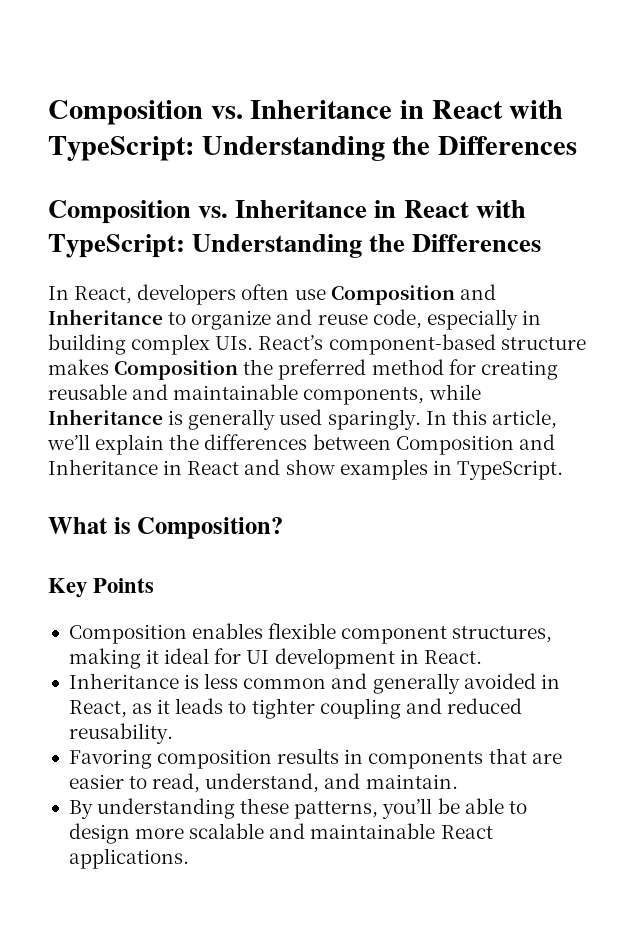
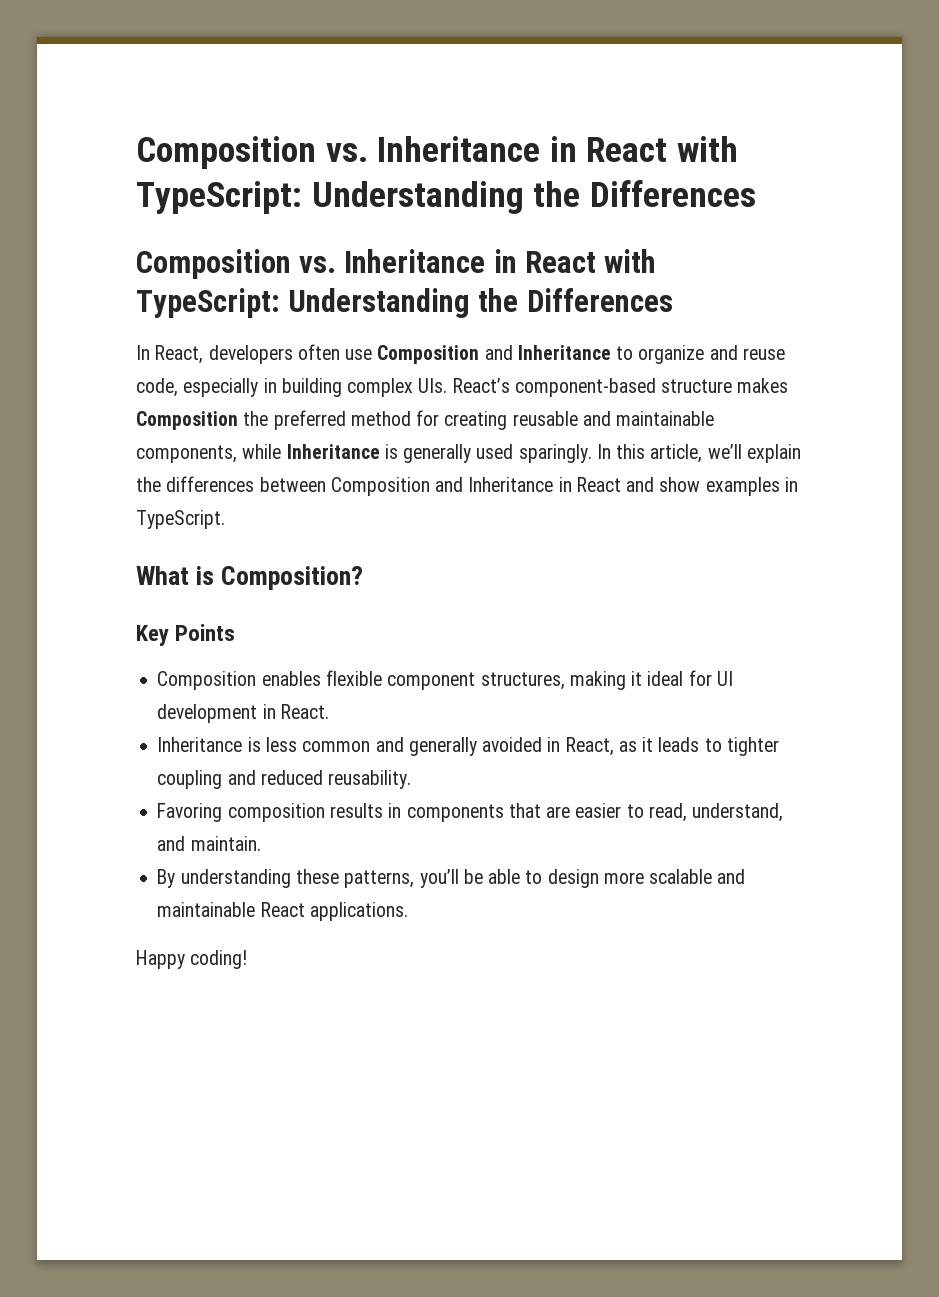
+ Happy coding!

